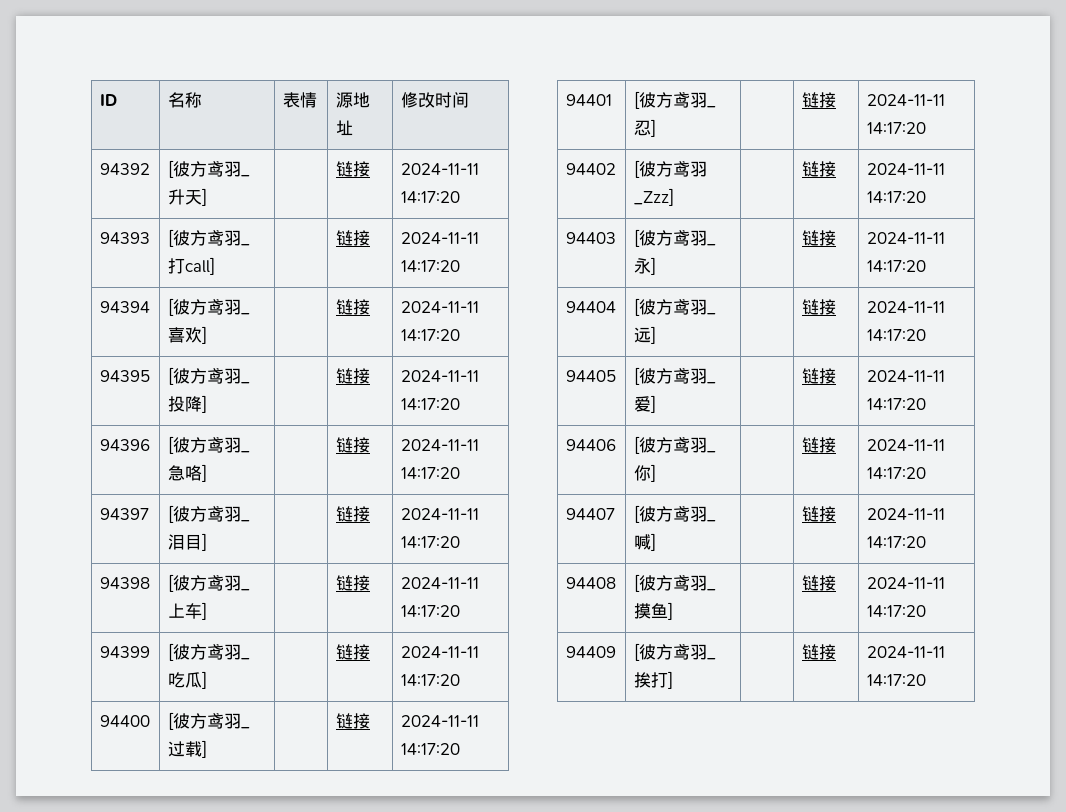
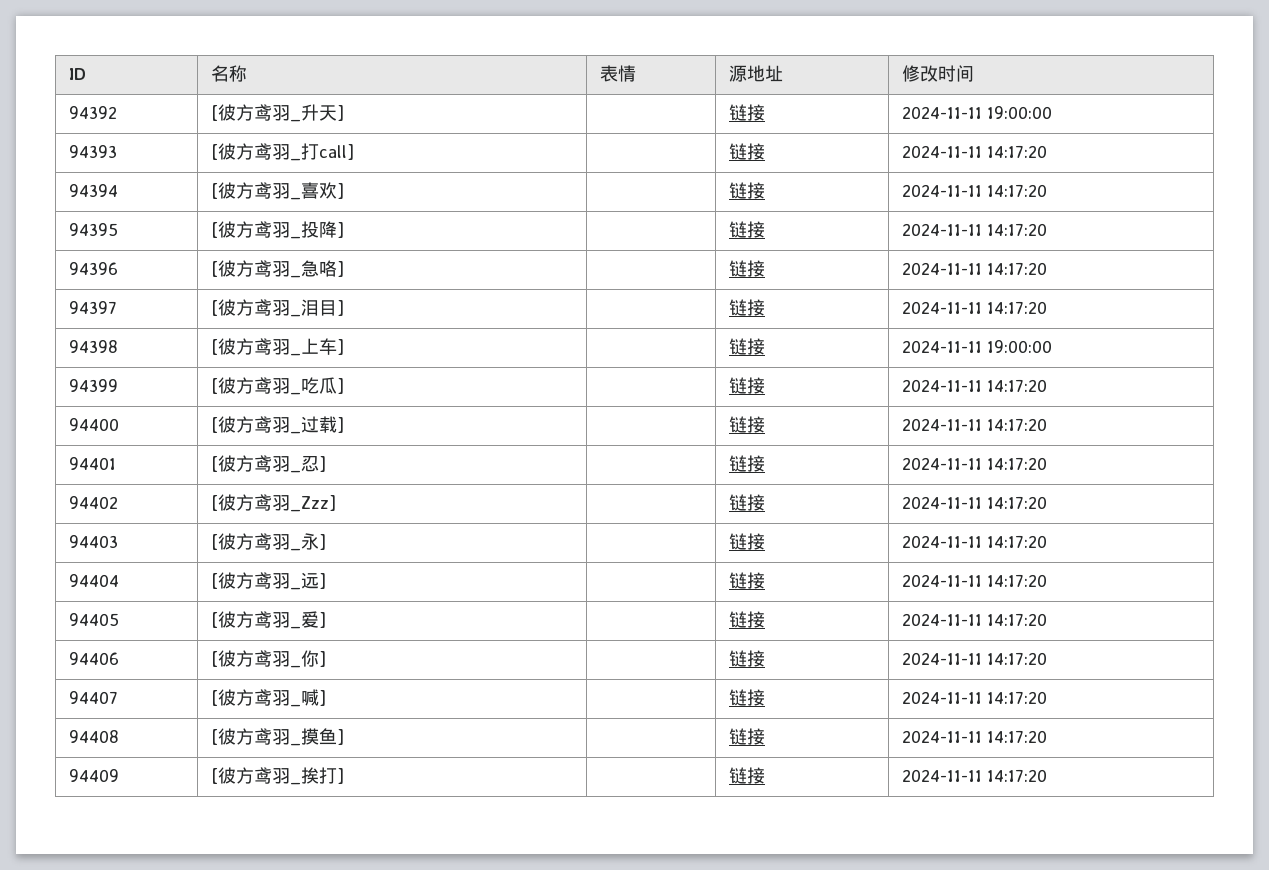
- 94392 | [彼方鸢羽_升天] | | 链接 | 2024-11-11 14:17:20
+ 94392 | [彼方鸢羽_升天] | | 链接 | 2024-11-11 19:00:00
- 94398 | [彼方鸢羽_上车] | | 链接 | 2024-11-11 14:17:20
+ 94398 | [彼方鸢羽_上车] | | 链接 | 2024-11-11 19:00:00

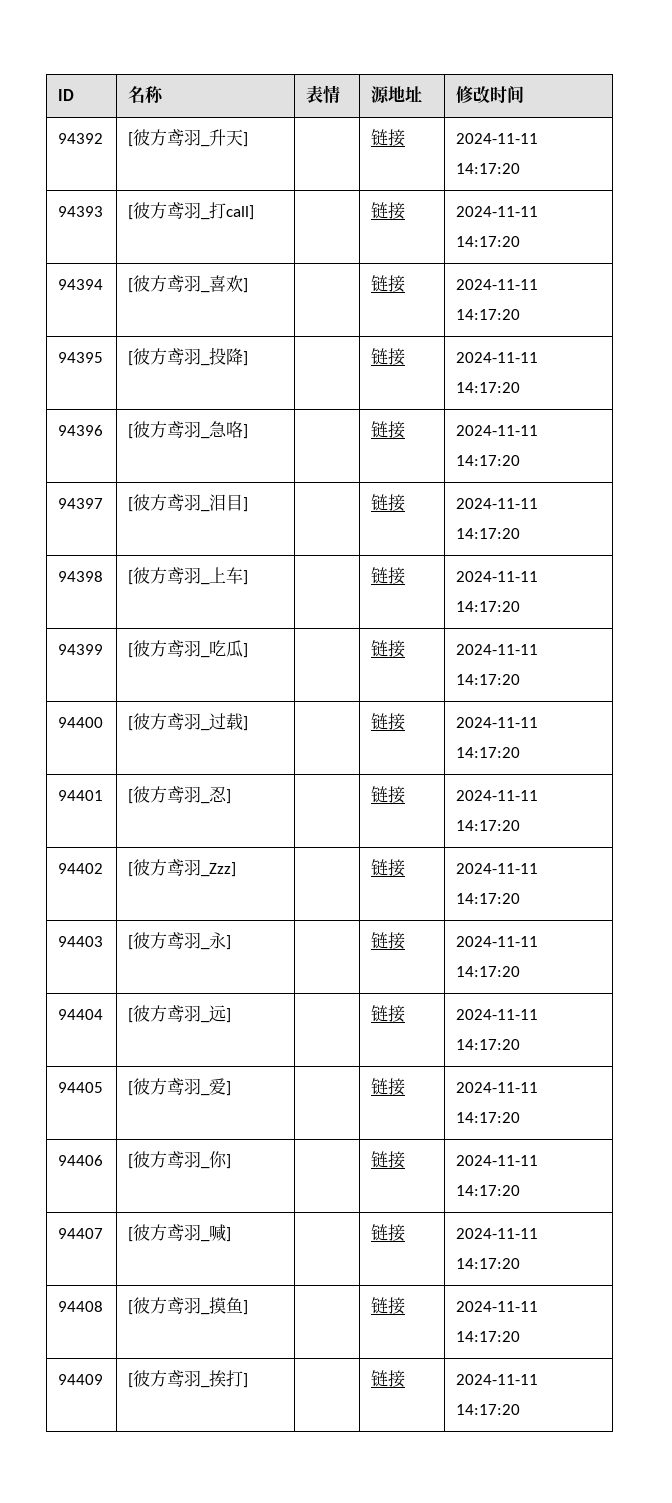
- 94392 | [彼方鸢羽_升天] | | 链接 | 2024-11-11 19:00:00
+ 94392 | [彼方鸢羽_升天] | | 链接 | 2024-11-11 14:17:20
- 94398 | [彼方鸢羽_上车] | | 链接 | 2024-11-11 19:00:00
+ 94398 | [彼方鸢羽_上车] | | 链接 | 2024-11-11 14:17:20

